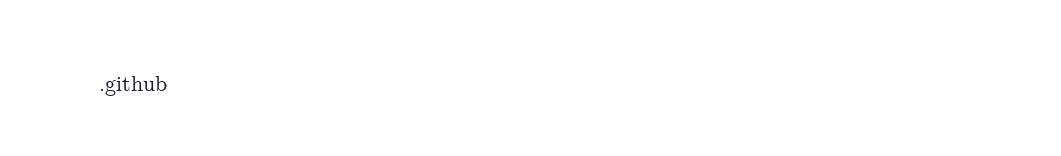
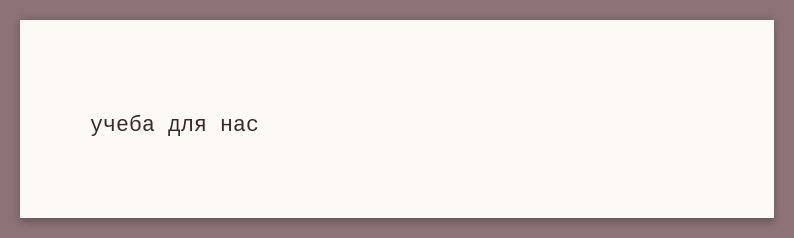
- .github
+ учеба для нас

